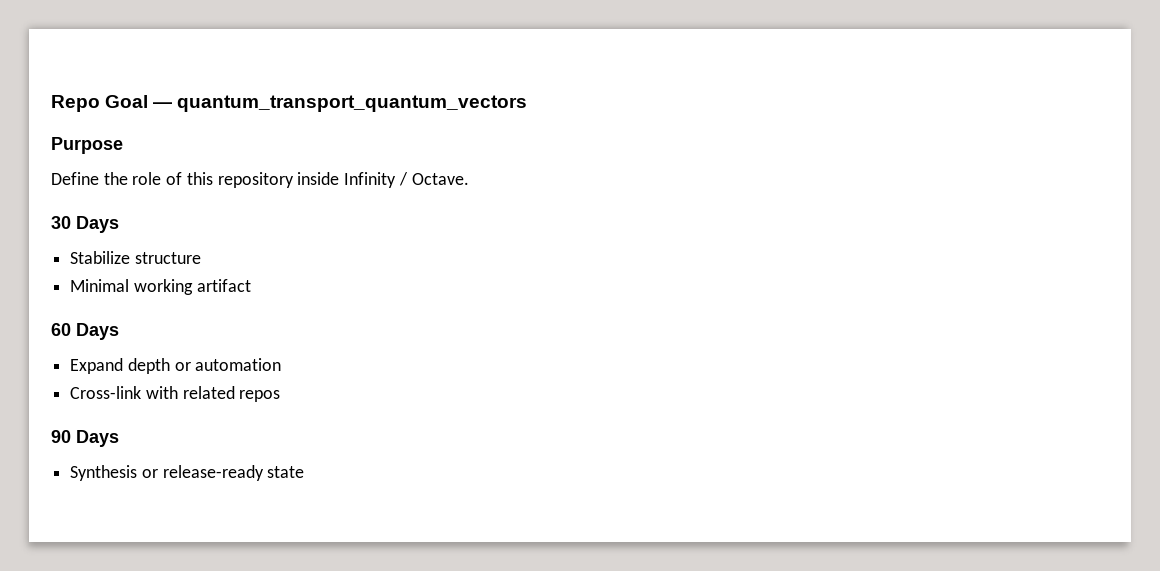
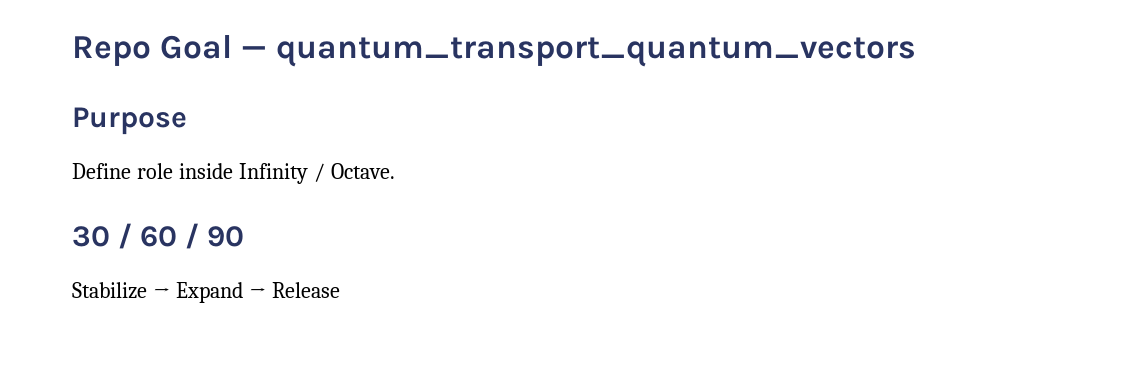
- Define the role of this repository inside Infinity / Octave.
+ Define role inside Infinity / Octave.
- 30 Days
- Stabilize structure
- Minimal working artifact
- 60 Days
- Expand depth or automation
- Cross-link with related repos
- 90 Days
- Synthesis or release-ready state
+ 30 / 60 / 90
+ Stabilize → Expand → Release

